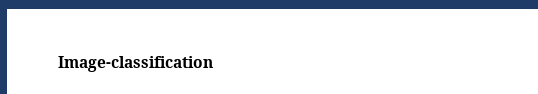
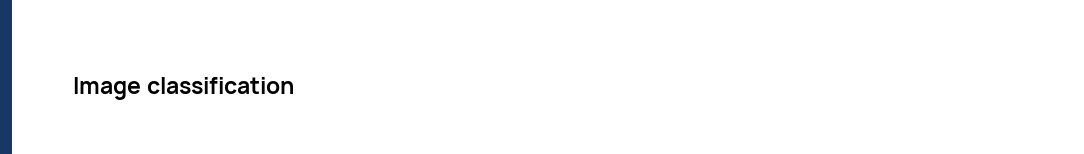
- Image-classification
+ Image classification

